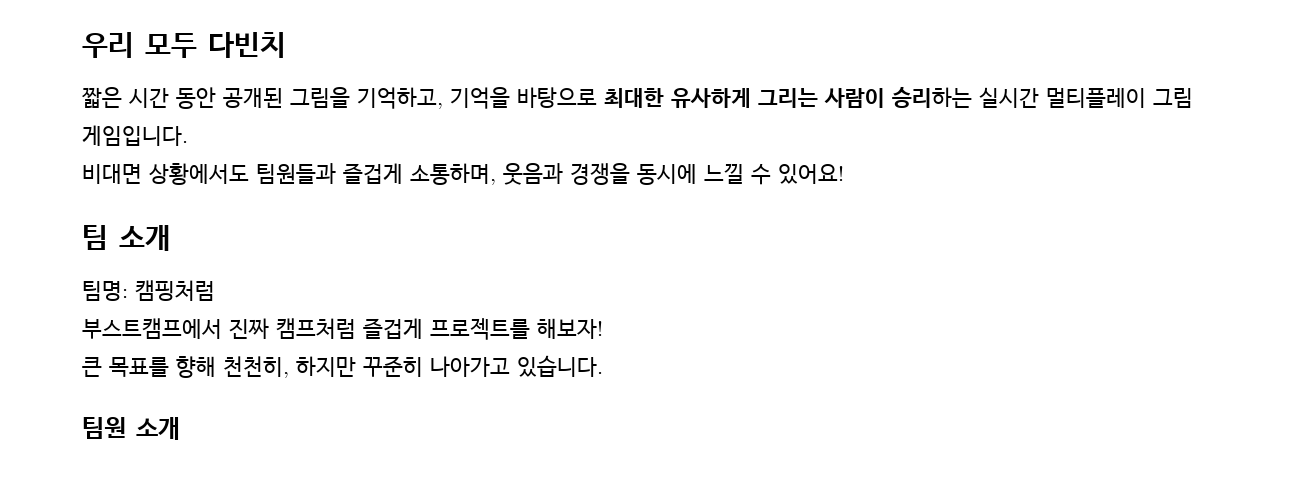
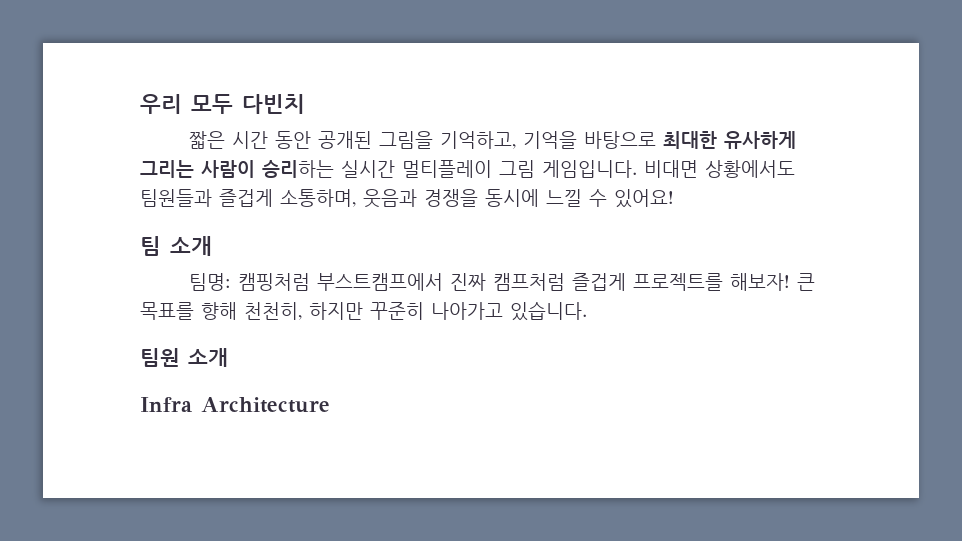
- 짧은 시간 동안 공개된 그림을 기억하고, 기억을 바탕으로 최대한 유사하게 그리는 사람이 승리하는 실시간 멀티플레이 그림 게임입니다.
- 비대면 상황에서도 팀원들과 즐겁게 소통하며, 웃음과 경쟁을 동시에 느낄 수 있어요!
+ 짧은 시간 동안 공개된 그림을 기억하고, 기억을 바탕으로 최대한 유사하게 그리는 사람이 승리하는 실시간 멀티플레이 그림 게임입니다. 비대면 상황에서도 팀원들과 즐겁게 소통하며, 웃음과 경쟁을 동시에 느낄 수 있어요!
- 팀명: 캠핑처럼
- 부스트캠프에서 진짜 캠프처럼 즐겁게 프로젝트를 해보자!
- 큰 목표를 향해 천천히, 하지만 꾸준히 나아가고 있습니다.
+ 팀명: 캠핑처럼 부스트캠프에서 진짜 캠프처럼 즐겁게 프로젝트를 해보자! 큰 목표를 향해 천천히, 하지만 꾸준히 나아가고 있습니다.
+ Infra Architecture

